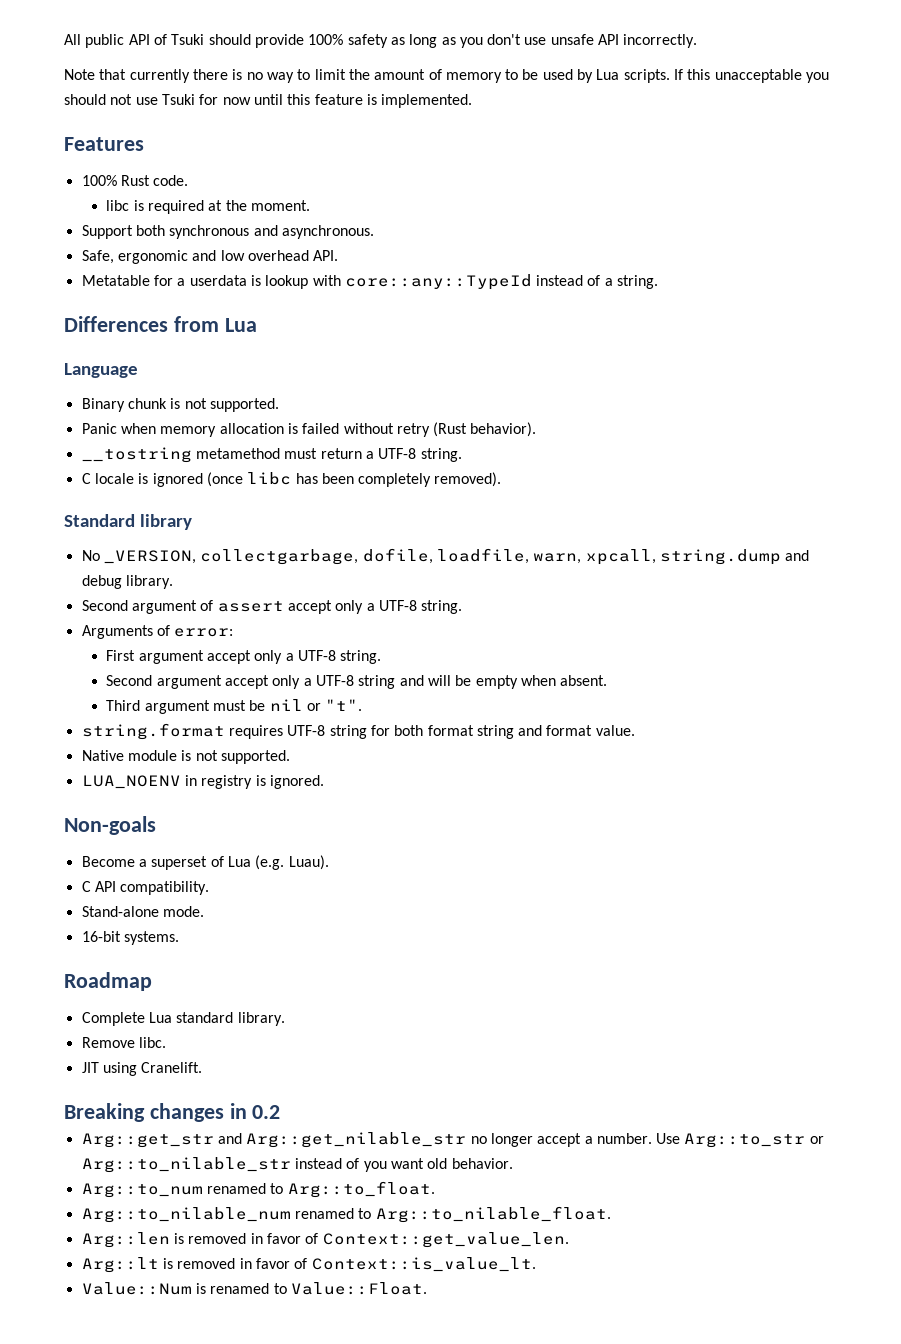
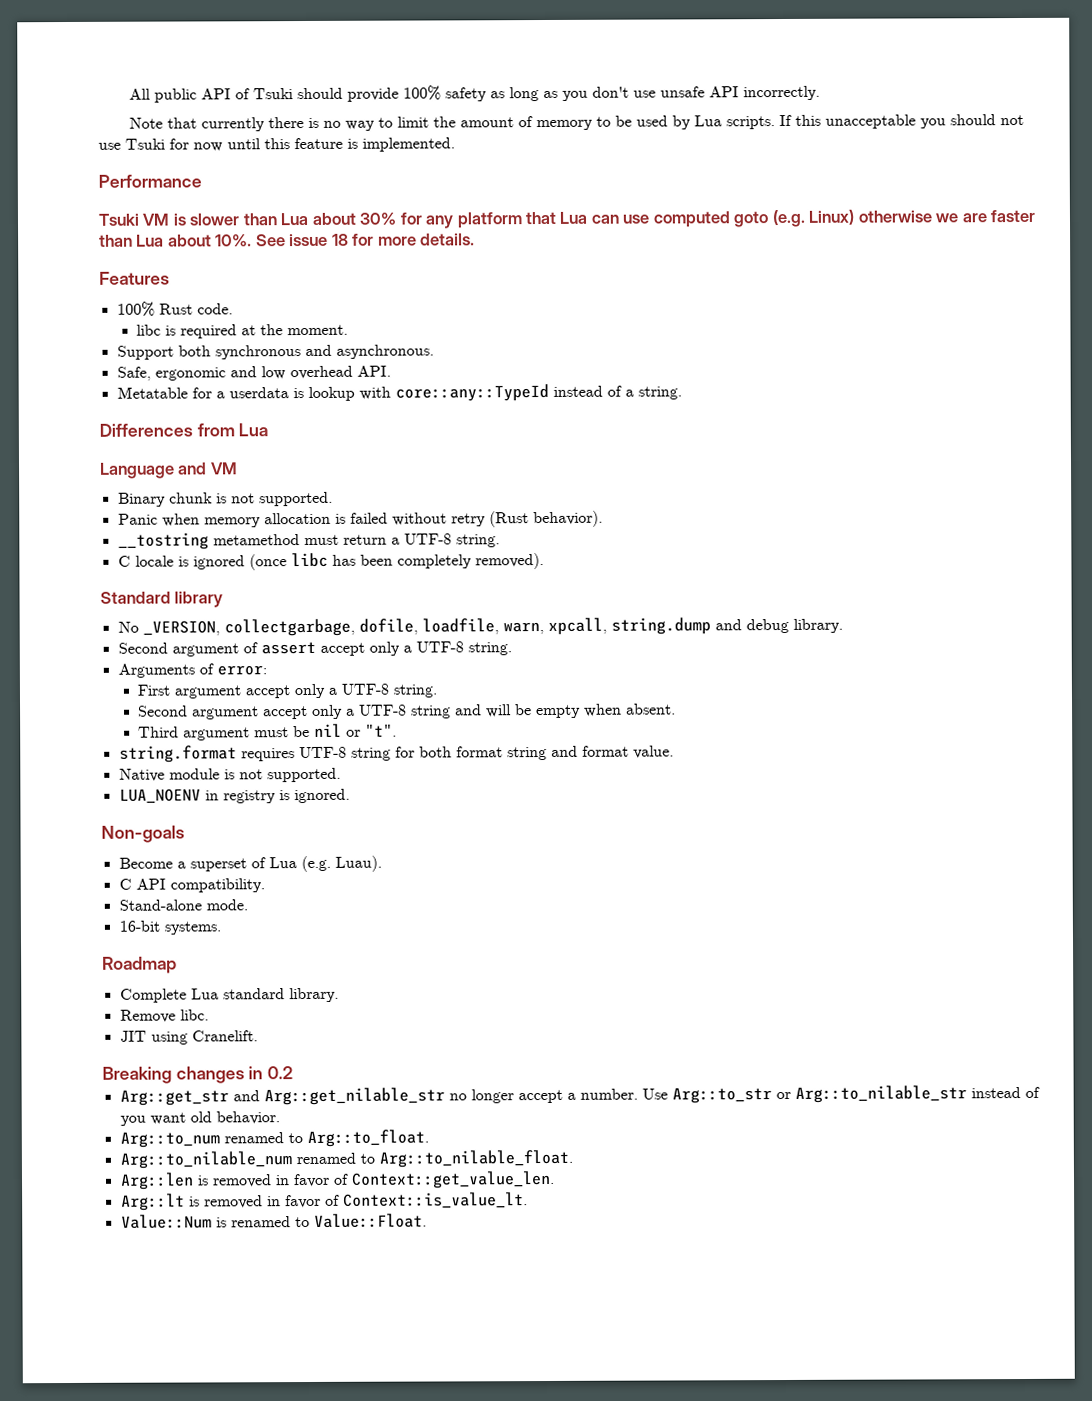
+ Performance
+ Tsuki VM is slower than Lua about 30% for any platform that Lua can use computed goto (e.g. Linux) otherwise we are faster than Lua about 10%. See issue 18 for more details.
- Language
+ Language and VM

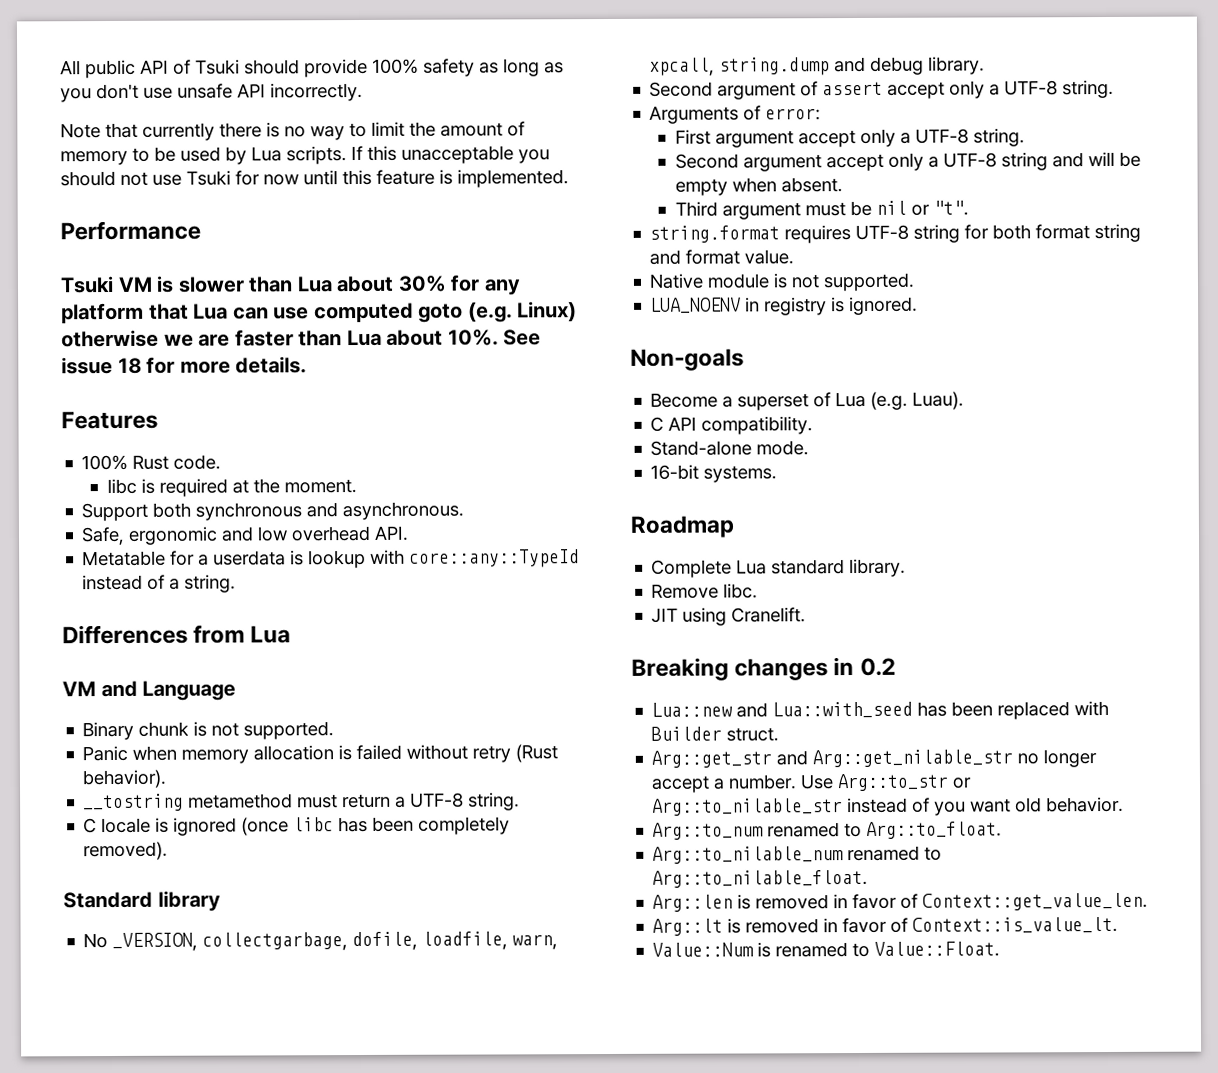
- Language and VM
+ VM and Language
+ Lua::new and Lua::with_seed has been replaced with Builder struct.

